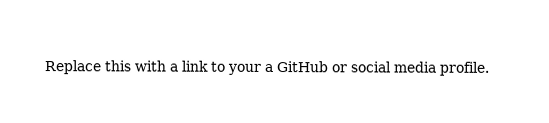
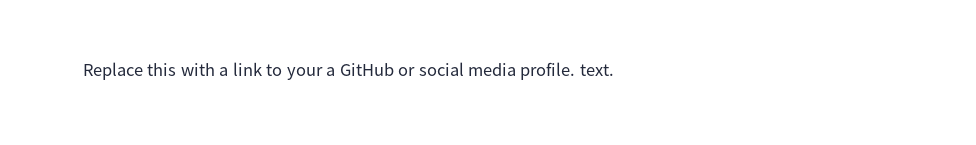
- Replace this with a link to your a GitHub or social media profile.
+ Replace this with a link to your a GitHub or social media profile. text.

